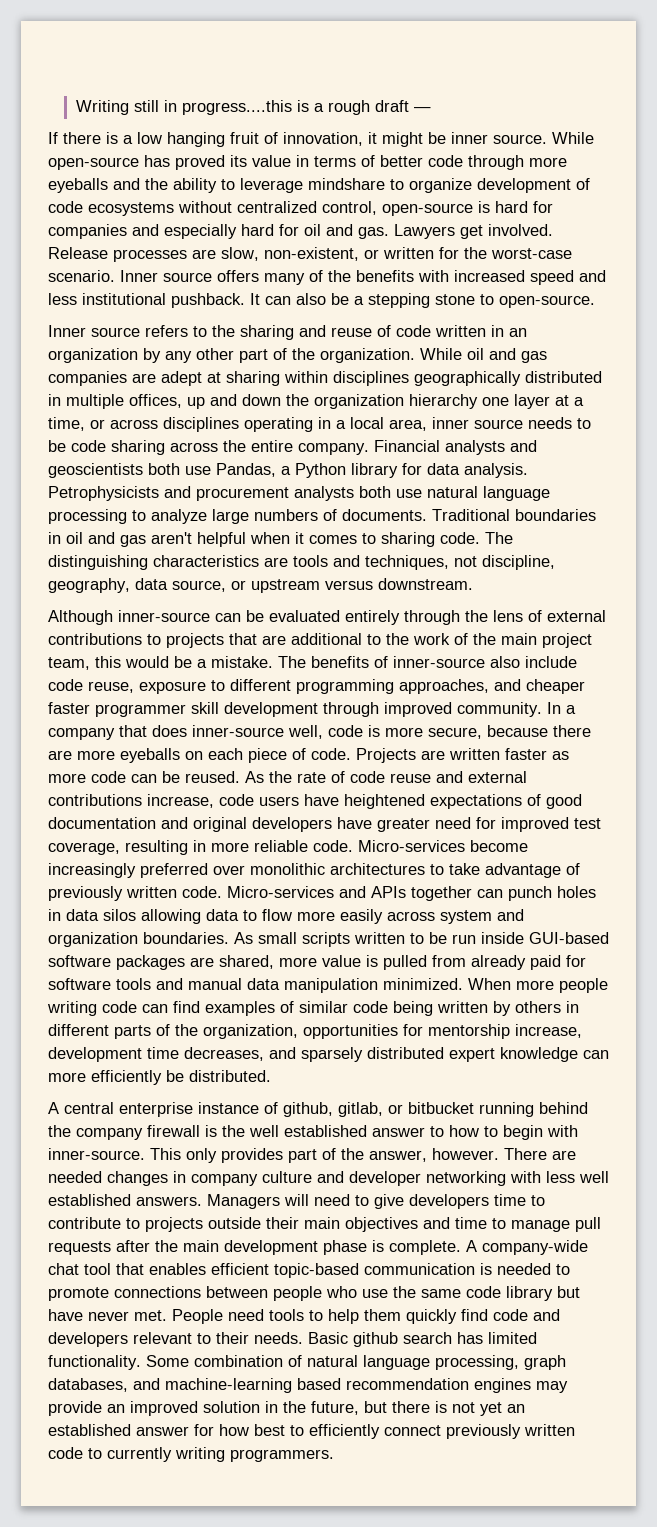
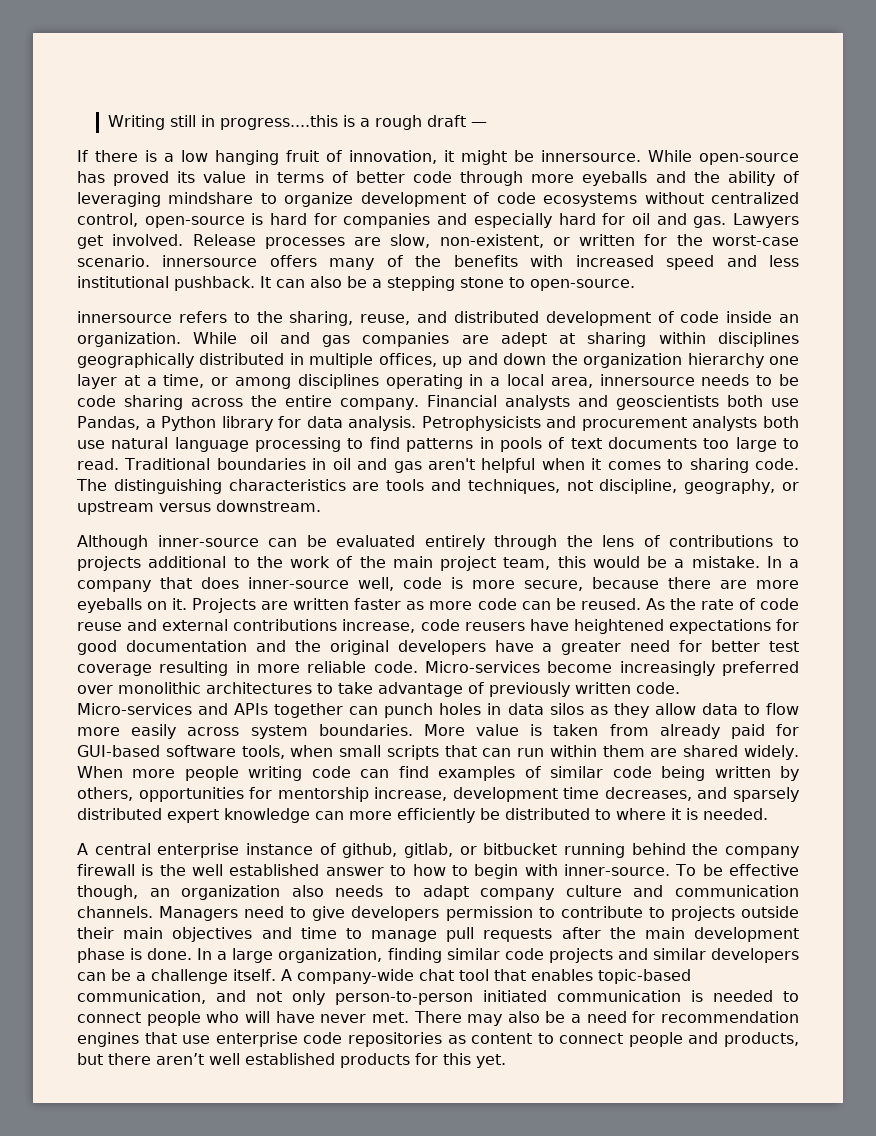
- If there is a low hanging fruit of innovation, it might be inner source.
+ If there is a low hanging fruit of innovation, it might be innersource.
- While open-source has proved its value in terms of better code through more eyeballs and the ability to leverage mindshare to organize development of code ecosystems without centralized control, open-source is hard for companies and especially hard for oil and gas.
+ While open-source has proved its value in terms of better code through more eyeballs and the ability of leveraging mindshare to organize development of code ecosystems without centralized control, open-source is hard for companies and especially hard for oil and gas.
- Release processes are slow, non-existent, or written for the worst-case scenario. Inner source offers many of the benefits with increased speed and less institutional pushback.
+ Release processes are slow, non-existent, or written for the worst-case scenario. innersource offers many of the benefits with increased speed and less institutional pushback.
- Inner source refers to the sharing and reuse of code written in an organization by any other part of the organization.
+ innersource refers to the sharing, reuse, and distributed development of code inside an organization.
- While oil and gas companies are adept at sharing within disciplines geographically distributed in multiple offices, up and down the organization hierarchy one layer at a time, or across disciplines operating in a local area, inner source needs to be code sharing across the entire company.
+ While oil and gas companies are adept at sharing within disciplines geographically distributed in multiple offices, up and down the organization hierarchy one layer at a time, or among disciplines operating in a local area, innersource needs to be code sharing across the entire company.
- Petrophysicists and procurement analysts both use natural language processing to analyze large numbers of documents.
+ Petrophysicists and procurement analysts both use natural language processing to find patterns in pools of text documents too large to read.
- The distinguishing characteristics are tools and techniques, not discipline, geography, data source, or upstream versus downstream.
+ The distinguishing characteristics are tools and techniques, not discipline, geography, or upstream versus downstream.
- Although inner-source can be evaluated entirely through the lens of external contributions to projects that are additional to the work of the main project team, this would be a mistake.
+ Although inner-source can be evaluated entirely through the lens of contributions to projects additional to the work of the main project team, this would be a mistake.
- The benefits of inner-source also include code reuse, exposure to different programming approaches, and cheaper faster programmer skill development through improved community.
- In a company that does inner-source well, code is more secure, because there are more eyeballs on each piece of code.
+ In a company that does inner-source well, code is more secure, because there are more eyeballs on it.
- As the rate of code reuse and external contributions increase, code users have heightened expectations of good documentation and original developers have greater need for improved test coverage, resulting in more reliable code.
+ As the rate of code reuse and external contributions increase, code reusers have heightened expectations for good documentation and the original developers have a greater need for better test coverage resulting in more reliable code.
- Micro-services and APIs together can punch holes in data silos allowing data to flow more easily across system and organization boundaries. As small scripts written to be run inside GUI-based software packages are shared, more value is pulled from already paid for software tools and manual data manipulation minimized.
+ Micro-services and APIs together can punch holes in data silos as they allow data to flow more easily across system boundaries. More value is taken from already paid for GUI-based software tools, when small scripts that can run within them are shared widely.
- When more people writing code can find examples of similar code being written by others in different parts of the organization, opportunities for mentorship increase, development time decreases, and sparsely distributed expert knowledge can more efficiently be distributed.
+ When more people writing code can find examples of similar code being written by others, opportunities for mentorship increase, development time decreases, and sparsely distributed expert knowledge can more efficiently be distributed to where it is needed.
- This only provides part of the answer, however. There are needed changes in company culture and developer networking with less well established answers. Managers will need to give developers time to contribute to projects outside their main objectives and time to manage pull requests after the main development phase is complete.
+ To be effective though, an organization also needs to adapt company culture and communication channels. Managers need to give developers permission to contribute to projects outside their main objectives and time to manage pull requests after the main development phase is done. In a large organization, finding similar code projects and similar developers can be a challenge itself.
- A company-wide chat tool that enables efficient topic-based communication is needed to promote connections between people who use the same code library but have never met. People need tools to help them quickly find code and developers relevant to their needs. Basic github search has limited functionality. Some combination of natural language processing, graph databases, and machine-learning based recommendation engines may provide an improved solution in the future, but there is not yet an established answer for how best to efficiently connect previously written code to currently writing programmers.
+ A company-wide chat tool that enables topic-based communication, and not only person-to-person initiated communication is needed to connect people who will have never met. There may also be a need for recommendation engines that use enterprise code repositories as content to connect people and products, but there aren’t well established products for this yet.

